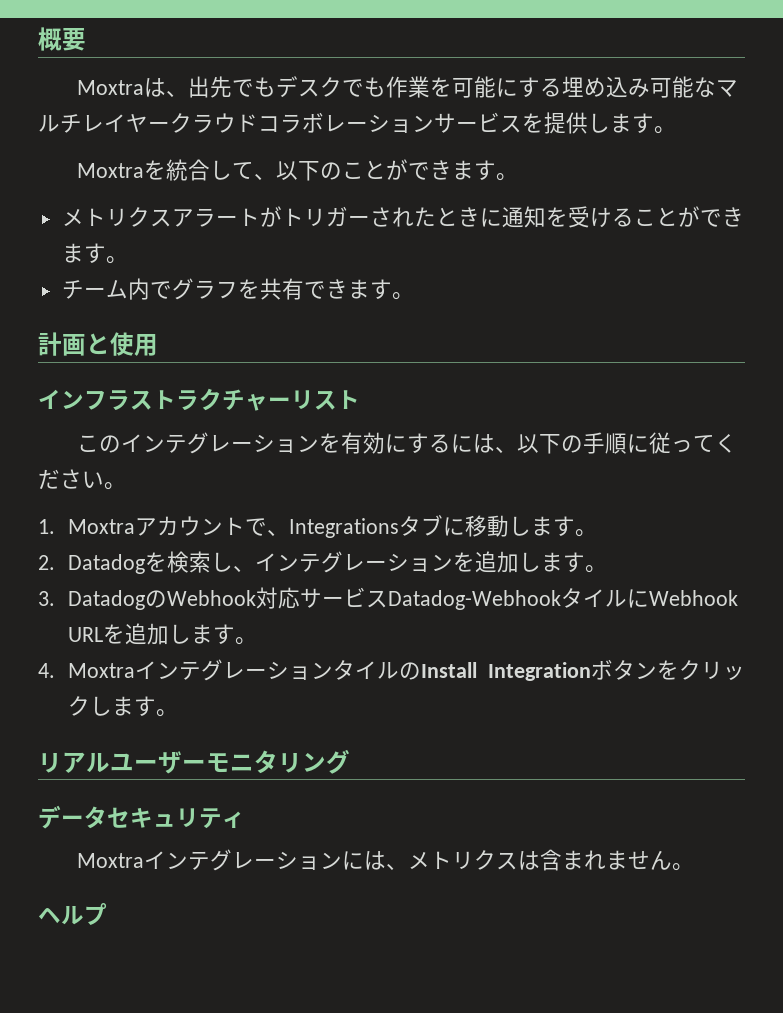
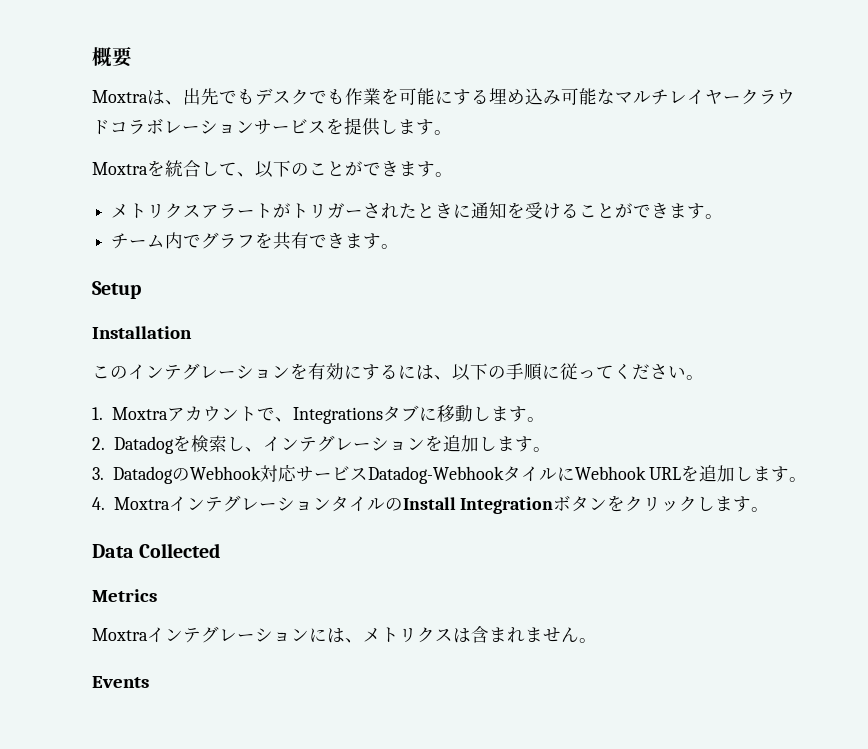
- 計画と使用
- インフラストラクチャーリスト
+ Setup
+ Installation
- リアルユーザーモニタリング
- データセキュリティ
+ Data Collected
+ Metrics
- ヘルプ
+ Events

